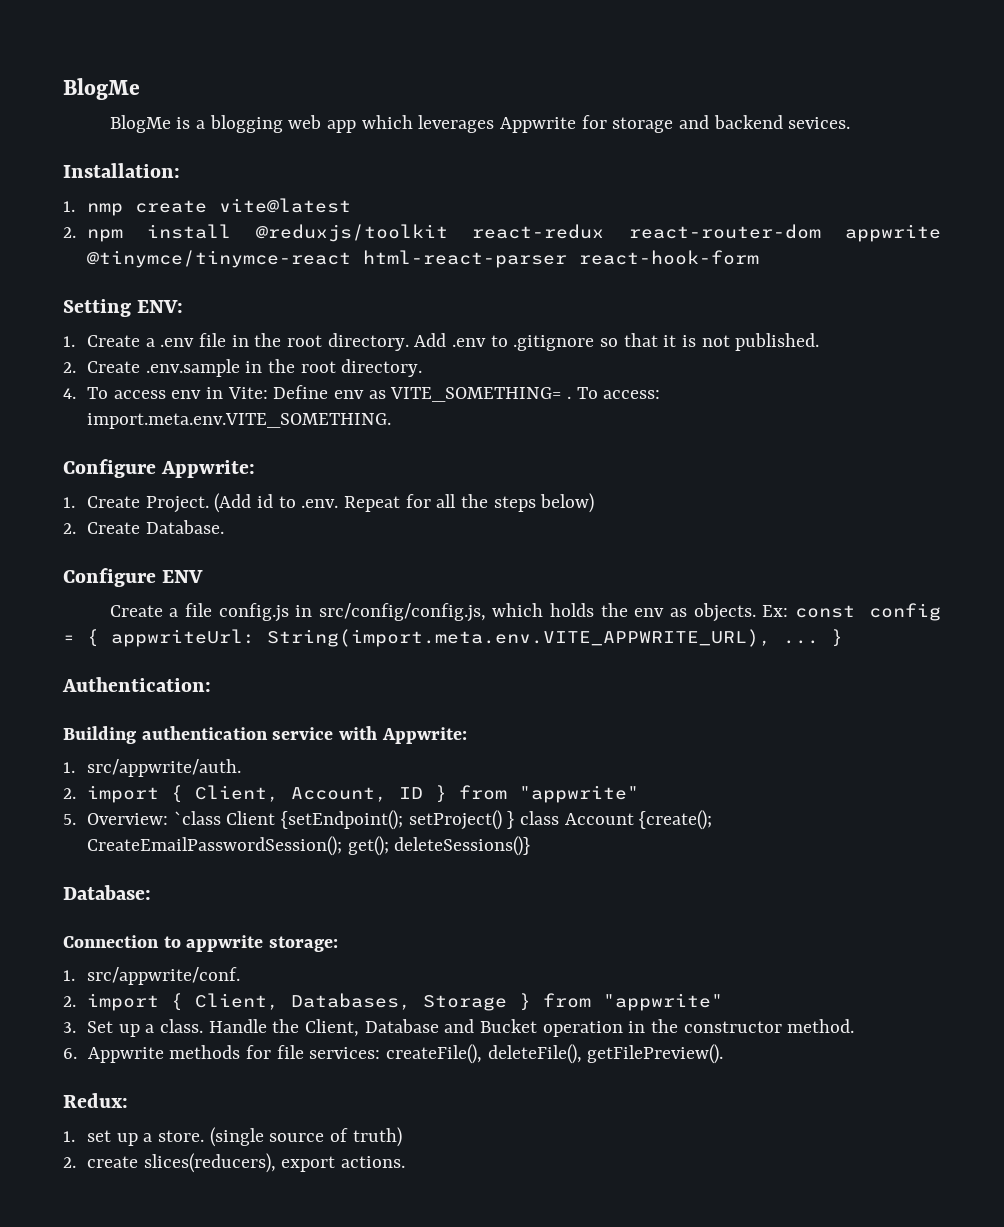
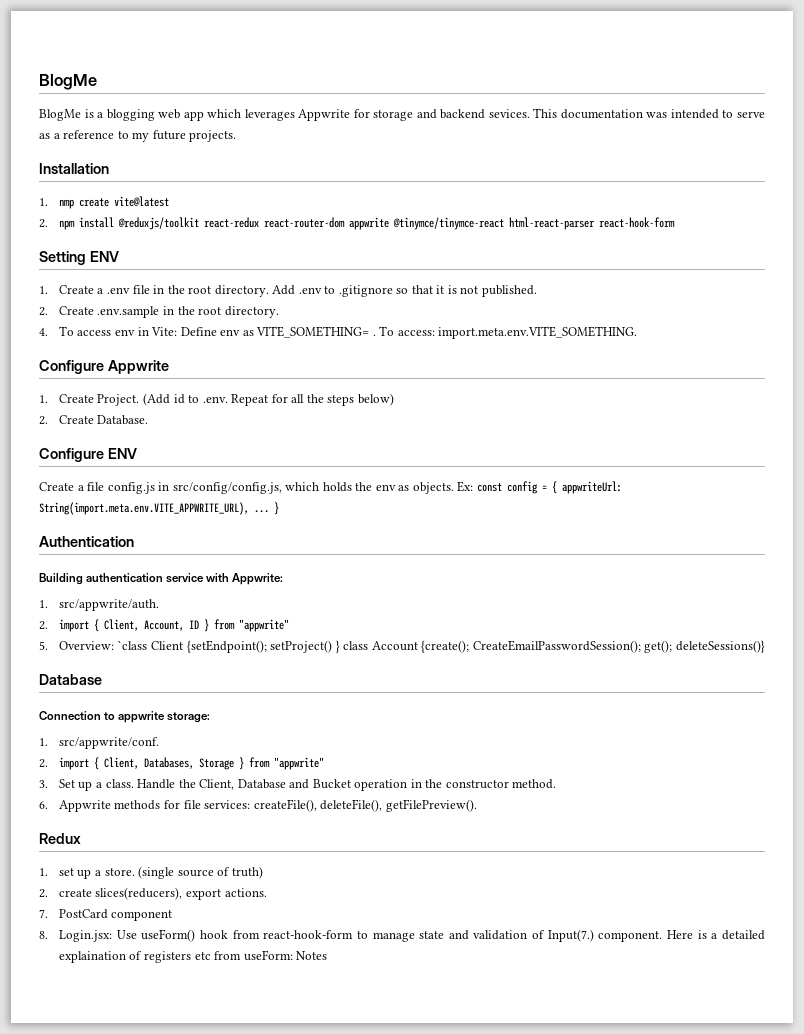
- BlogMe is a blogging web app which leverages Appwrite for storage and backend sevices.
- Installation:
+ BlogMe is a blogging web app which leverages Appwrite for storage and backend sevices. This documentation was intended to serve as a reference to my future projects.
+ Installation
- Setting ENV:
+ Setting ENV
- Configure Appwrite:
+ Configure Appwrite
- Authentication:
+ Authentication
  5. Overview: `class Client {setEndpoint(); setProject() } class Account {create(); CreateEmailPasswordSession(); get(); deleteSessions()}
- Database:
+ Database
- Redux:
+ Redux
+ 7. PostCard component
+ 8. Login.jsx: Use useForm() hook from react-hook-form to manage state and validation of Input(7.) component. Here is a detailed explaination of registers etc from useForm: Notes

